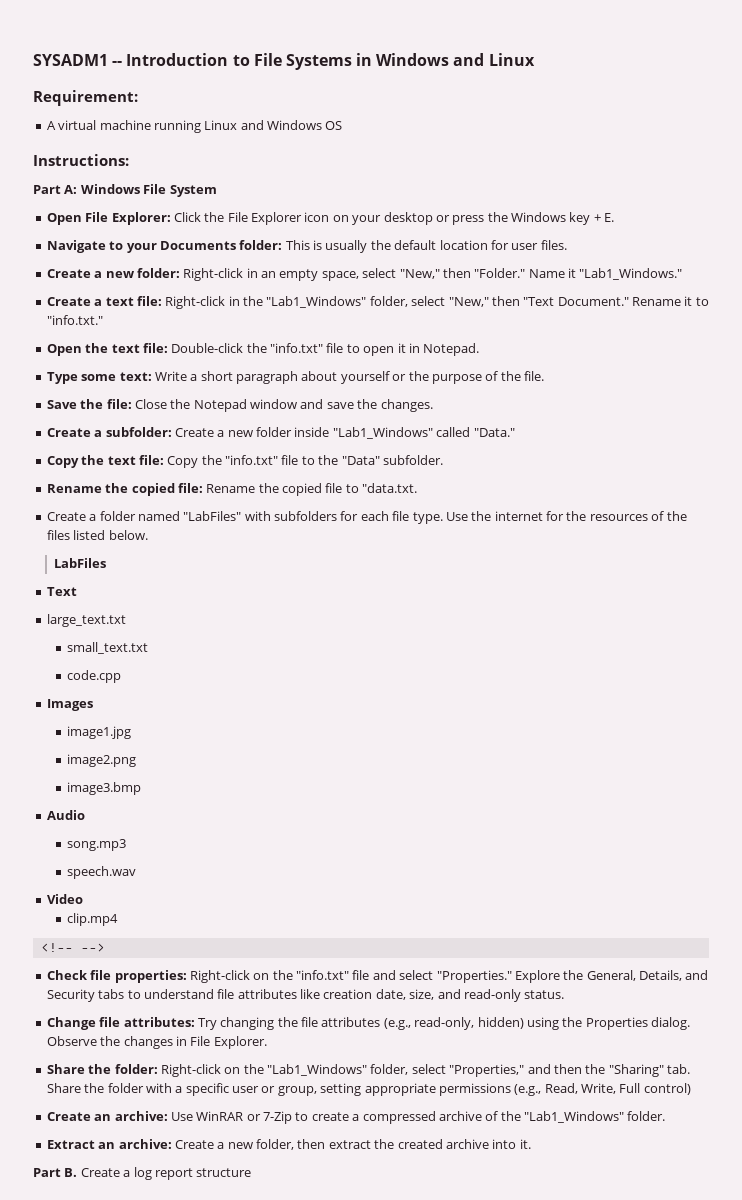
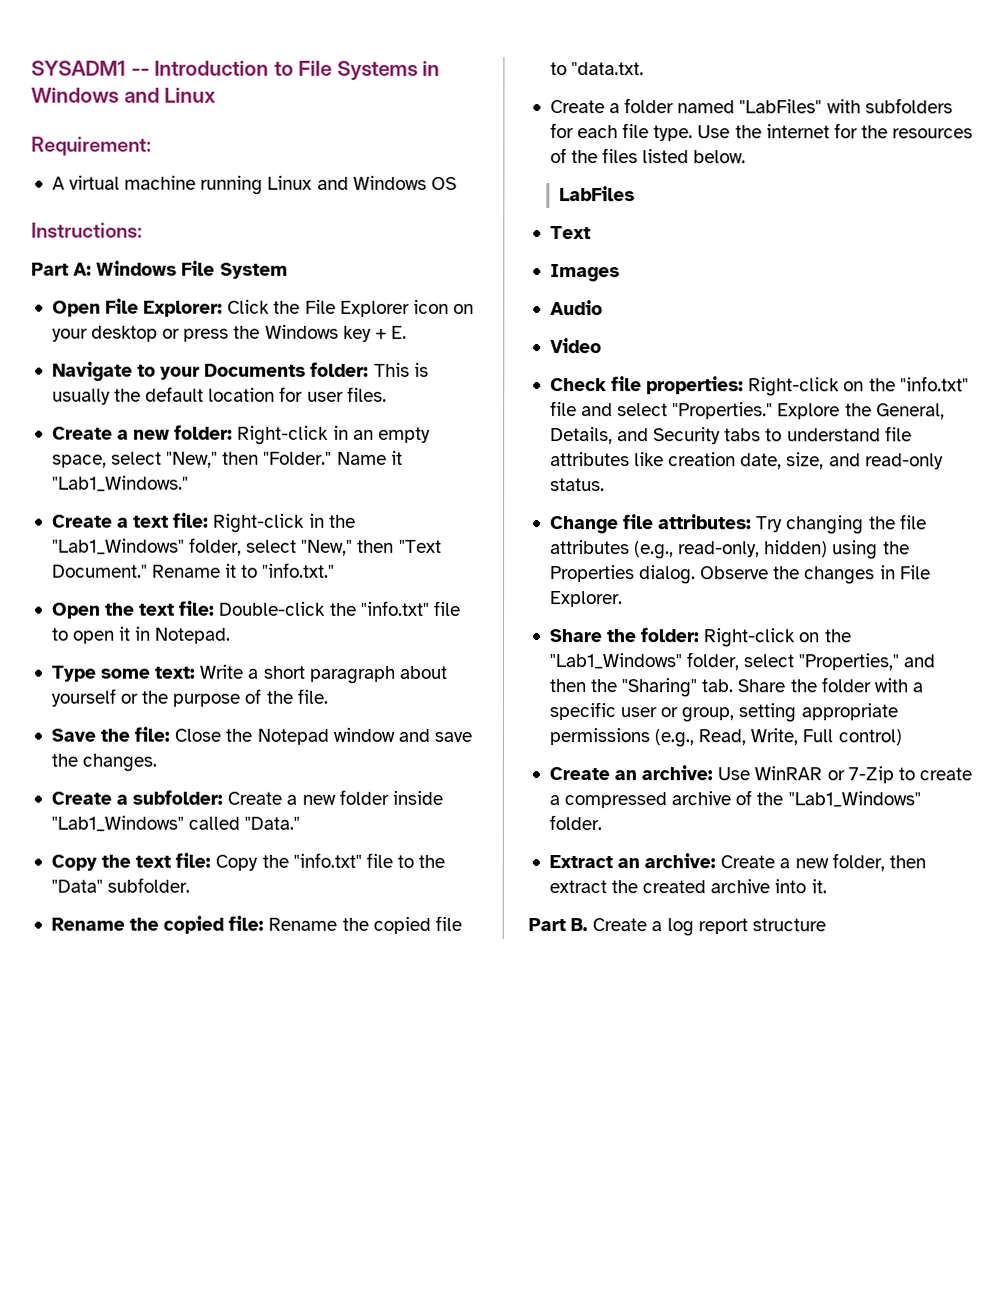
- large_text.txt
- small_text.txt
- code.cpp
  Images
- image1.jpg
- image2.png
- image3.bmp
- song.mp3
- speech.wav
- clip.mp4
- <!-- -->

